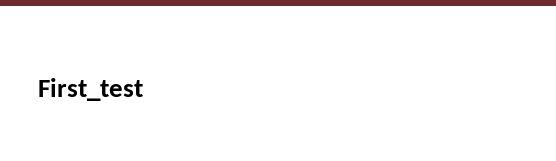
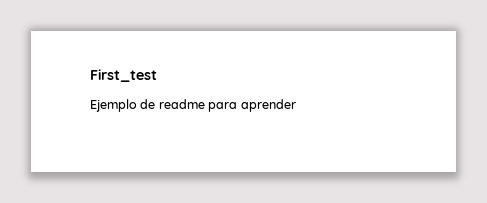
+ Ejemplo de readme para aprender

